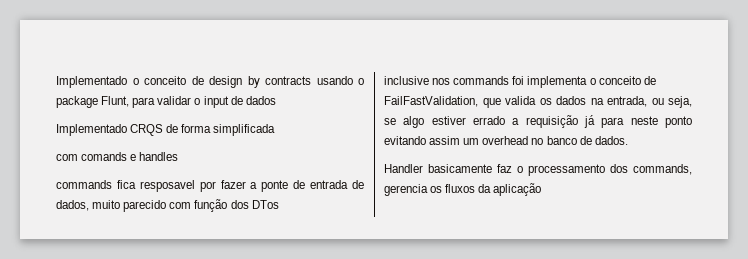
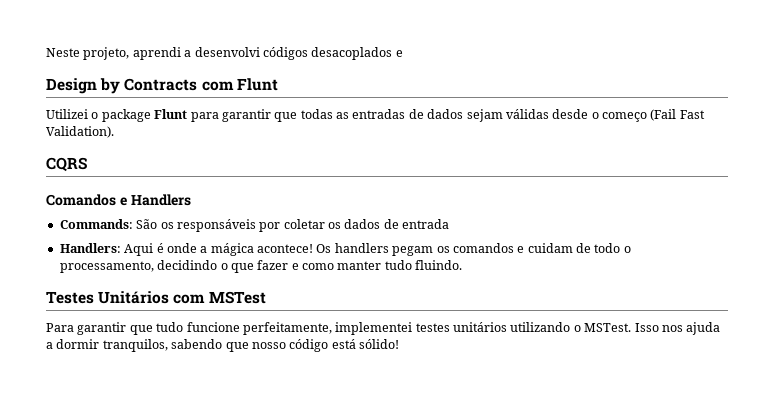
- Implementado o conceito de design by contracts usando o package Flunt, para validar o input de dados
- Implementado CRQS de forma simplificada
- com comands e handles
- commands fica resposavel por fazer a ponte de entrada de dados, muito parecido com função dos DTos
- inclusive nos commands foi implementa o conceito de FailFastValidation, que valida os dados na entrada, ou seja, se algo estiver errado a requisição já para neste ponto evitando assim um overhead no banco de dados.
- Handler basicamente faz o processamento dos commands, gerencia os fluxos da aplicação
+ Neste projeto, aprendi a desenvolvi códigos desacoplados e
+ Design by Contracts com Flunt
+ Utilizei o package Flunt para garantir que todas as entradas de dados sejam válidas desde o começo (Fail Fast Validation).
+ CQRS
+ Comandos e Handlers
+ Commands: São os responsáveis por coletar os dados de entrada
+ Handlers: Aqui é onde a mágica acontece! Os handlers pegam os comandos e cuidam de todo o processamento, decidindo o que fazer e como manter tudo fluindo.
+ Testes Unitários com MSTest
+ Para garantir que tudo funcione perfeitamente, implementei testes unitários utilizando o MSTest. Isso nos ajuda a dormir tranquilos, sabendo que nosso código está sólido!

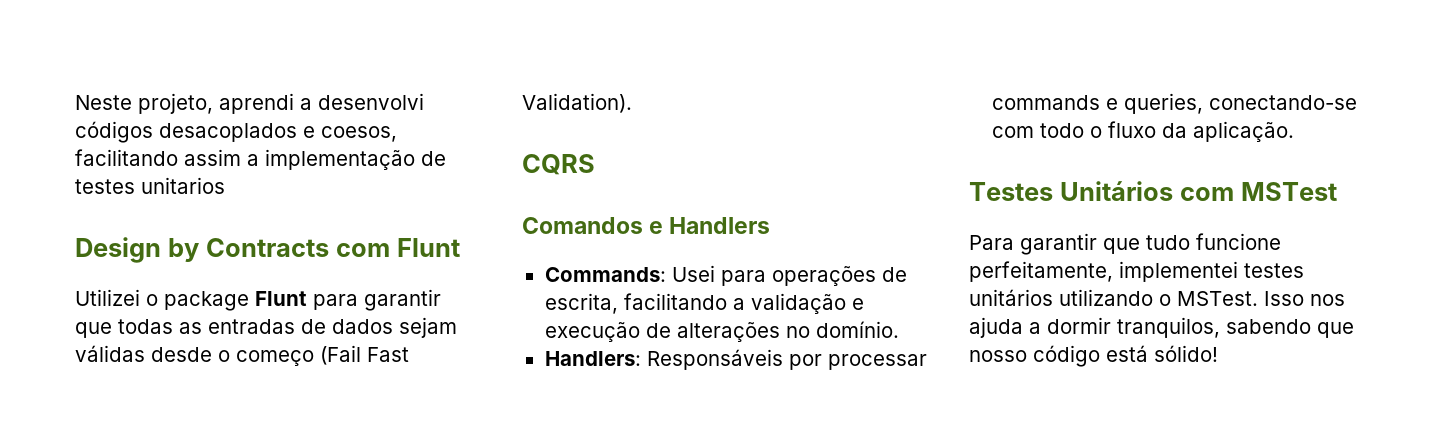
- Neste projeto, aprendi a desenvolvi códigos desacoplados e
+ Neste projeto, aprendi a desenvolvi códigos desacoplados e coesos, facilitando assim a implementação de testes unitarios
- Commands: São os responsáveis por coletar os dados de entrada
- Handlers: Aqui é onde a mágica acontece! Os handlers pegam os comandos e cuidam de todo o processamento, decidindo o que fazer e como manter tudo fluindo.
+ Commands: Usei para operações de escrita, facilitando a validação e execução de alterações no domínio.
+ Handlers: Responsáveis por processar commands e queries, conectando-se com todo o fluxo da aplicação.

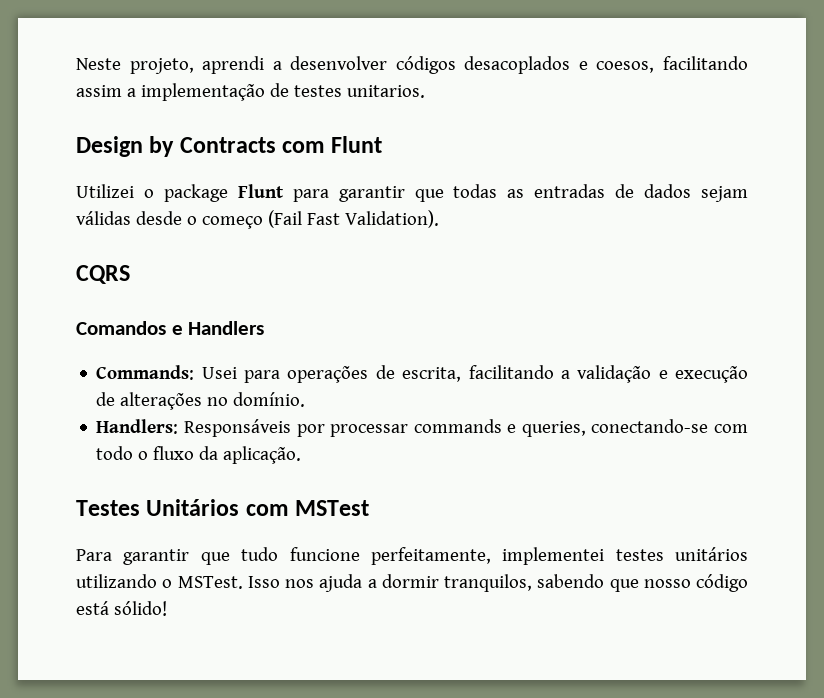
- Neste projeto, aprendi a desenvolvi códigos desacoplados e coesos, facilitando assim a implementação de testes unitarios
+ Neste projeto, aprendi a desenvolver códigos desacoplados e coesos, facilitando assim a implementação de testes unitarios.

